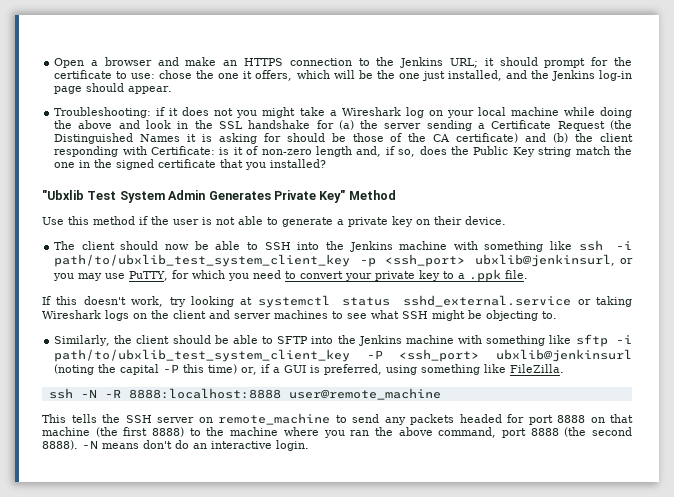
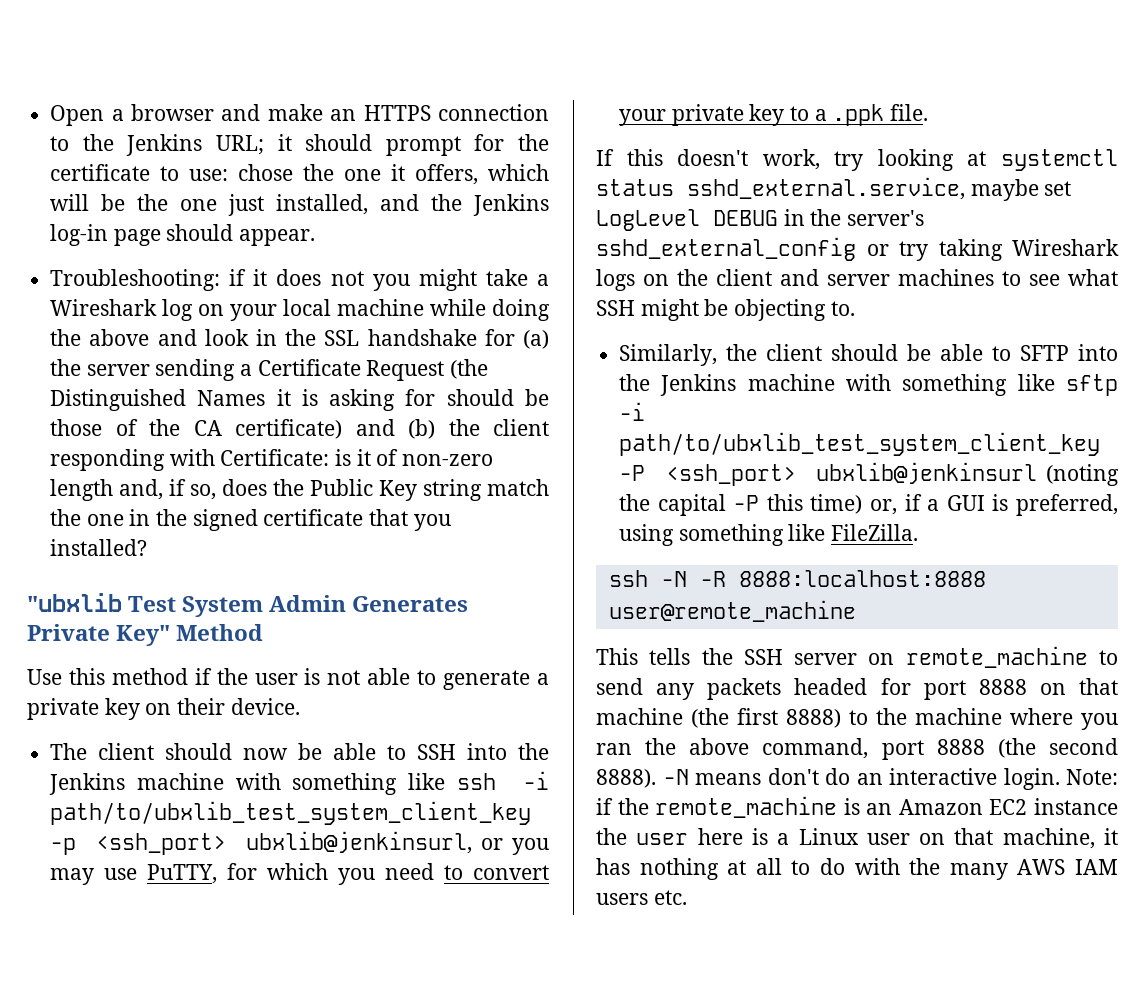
- "Ubxlib Test System Admin Generates Private Key" Method
+ "ubxlib Test System Admin Generates Private Key" Method
- If this doesn't work, try looking at systemctl status sshd_external.service or taking Wireshark logs on the client and server machines to see what SSH might be objecting to.
+ If this doesn't work, try looking at systemctl status sshd_external.service, maybe set LogLevel DEBUG in the server's sshd_external_config or try taking Wireshark logs on the client and server machines to see what SSH might be objecting to.
+ Note: if the remote_machine is an Amazon EC2 instance the user here is a Linux user on that machine, it has nothing at all to do with the many AWS IAM users etc.

